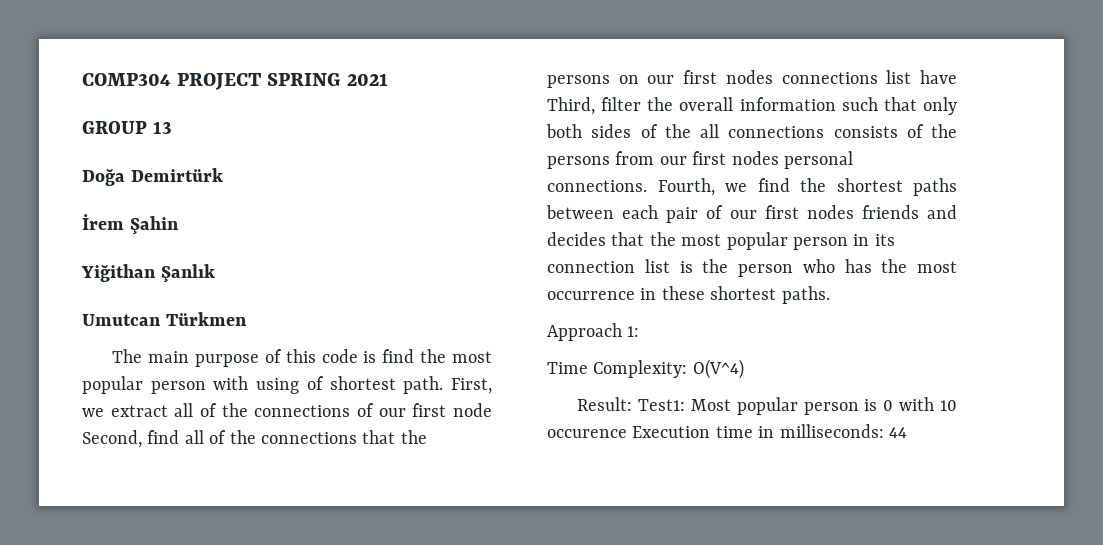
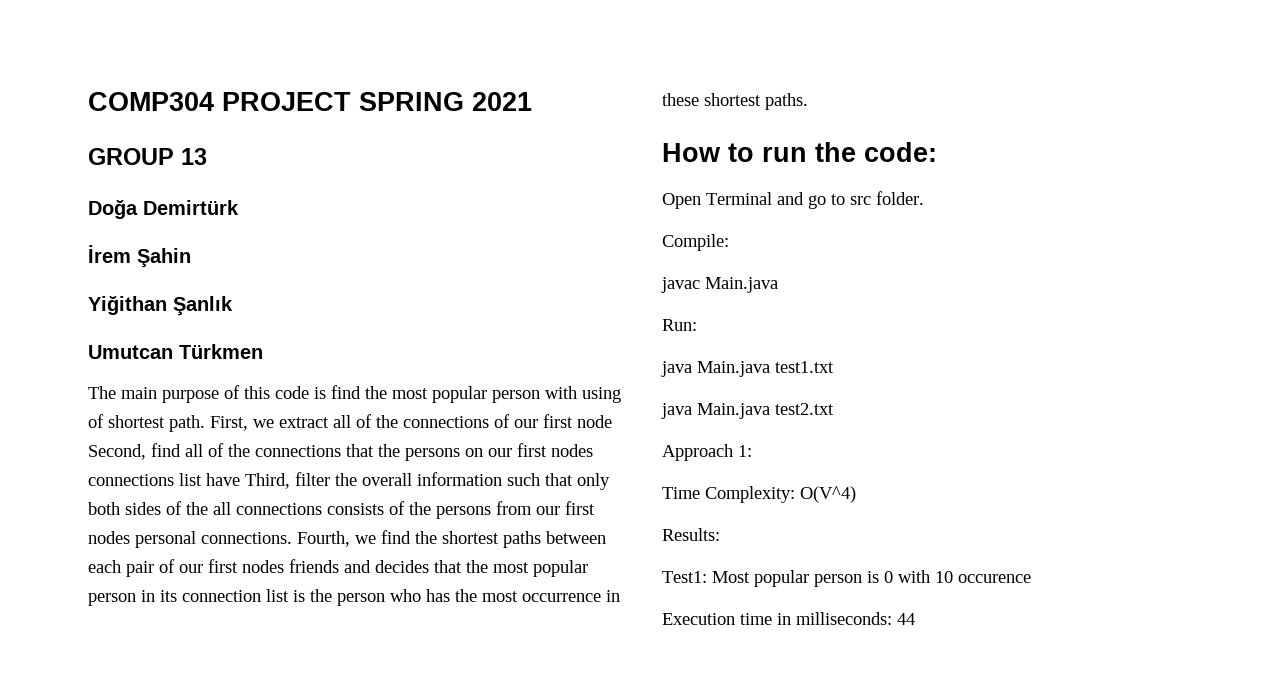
+ How to run the code:
+ Open Terminal and go to src folder.
+ Compile:
+ javac Main.java
+ Run:
+ java Main.java test1.txt
+ java Main.java test2.txt
- Result: Test1: Most popular person is 0 with 10 occurence Execution time in milliseconds: 44
+ Results:
+ Test1: Most popular person is 0 with 10 occurence
+ Execution time in milliseconds: 44

